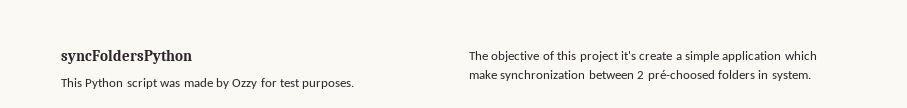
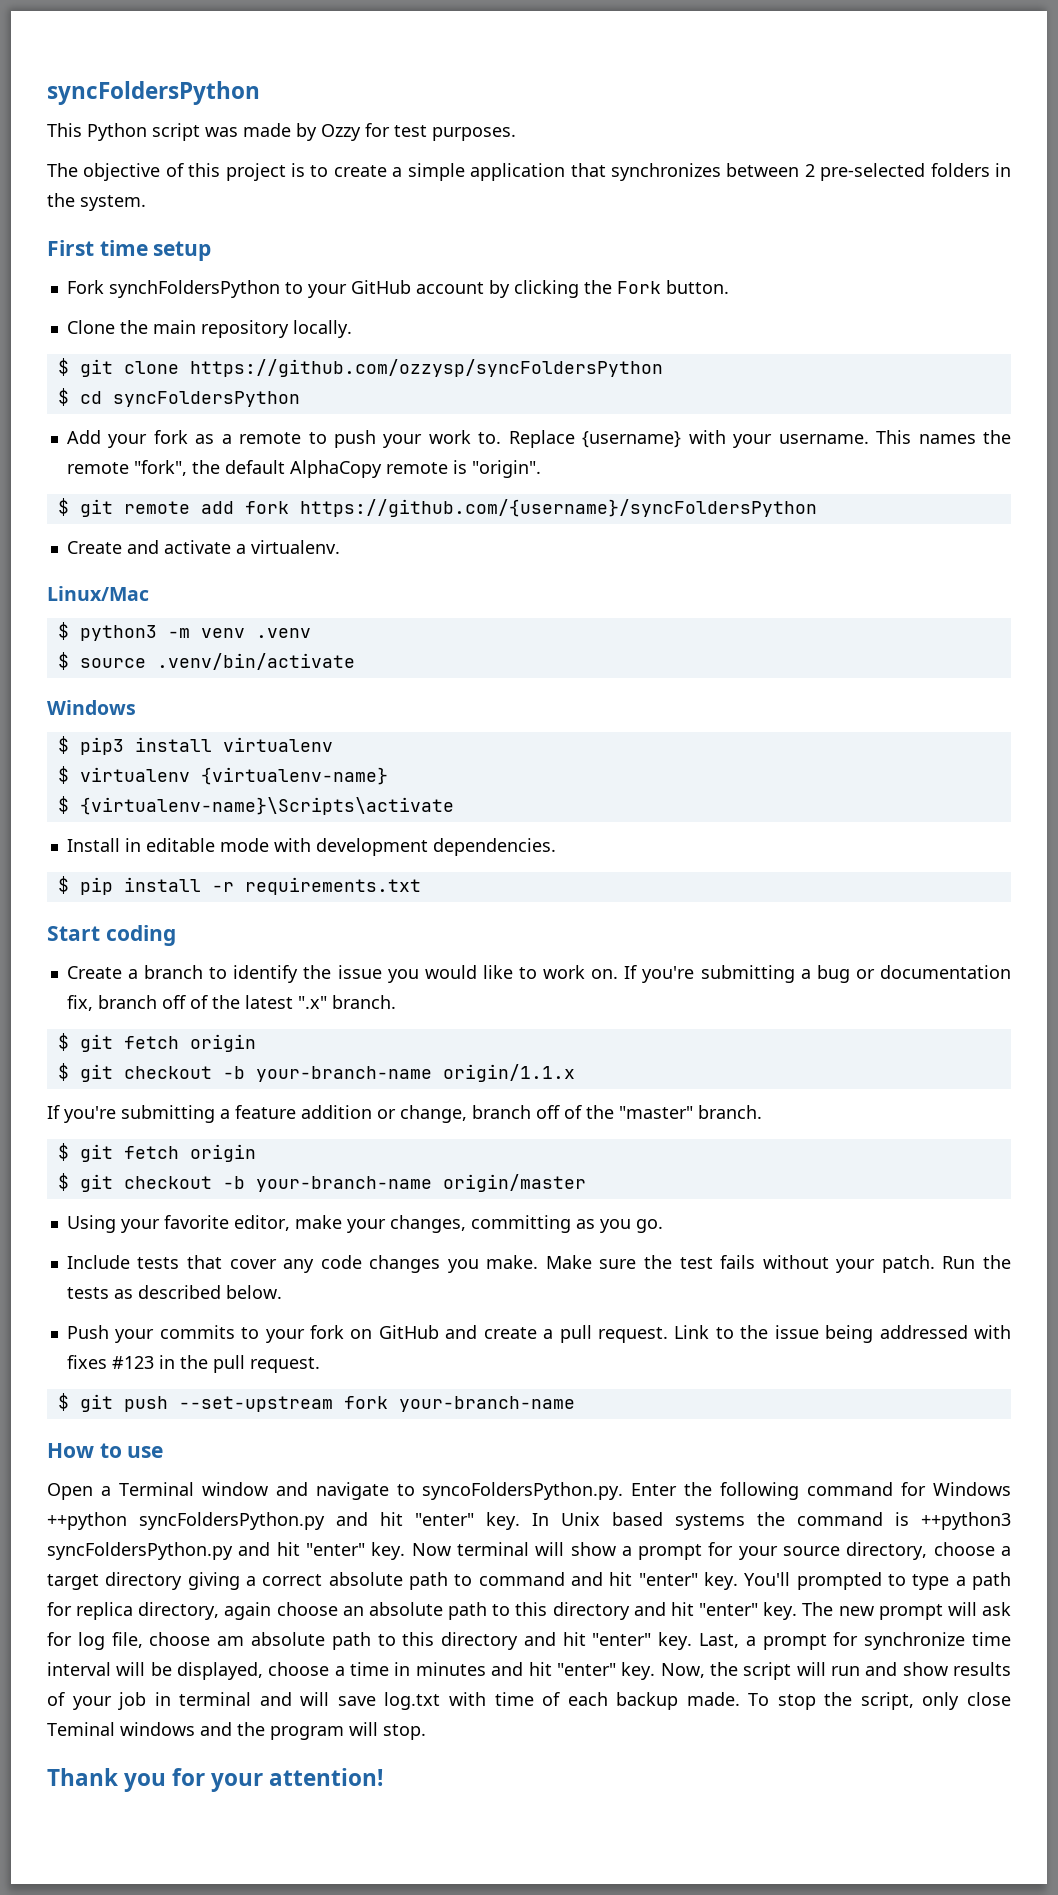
- The objective of this project it's create a simple application which make synchronization between 2 pré-choosed folders in system.
+ The objective of this project is to create a simple application that synchronizes between 2 pre-selected folders in the system.
+ First time setup
+ Fork synchFoldersPython to your GitHub account by clicking the Fork button.
+ Clone the main repository locally.
+ $ git clone https://github.com/ozzysp/syncFoldersPython
+ $ cd syncFoldersPython
+ Add your fork as a remote to push your work to. Replace {username} with your username. This names the remote "fork", the default AlphaCopy remote is "origin".
+ $ git remote add fork https://github.com/{username}/syncFoldersPython
+ Create and activate a virtualenv.
+ Linux/Mac
+ $ python3 -m venv .venv
+ $ source .venv/bin/activate
+ Windows
+ $ pip3 install virtualenv
+ $ virtualenv {virtualenv-name}
+ $ {virtualenv-name}\Scripts\activate
+ Install in editable mode with development dependencies.
+ $ pip install -r requirements.txt
+ Start coding
+ Create a branch to identify the issue you would like to work on. If you're submitting a bug or documentation fix, branch off of the latest ".x" branch.
+ $ git fetch origin
+ $ git checkout -b your-branch-name origin/1.1.x
+ If you're submitting a feature addition or change, branch off of the "master" branch.
+ $ git fetch origin
+ $ git checkout -b your-branch-name origin/master
+ Using your favorite editor, make your changes, committing as you go.
+ Include tests that cover any code changes you make. Make sure the test fails without your patch. Run the tests as described below.
+ Push your commits to your fork on GitHub and create a pull request. Link to the issue being addressed with fixes #123 in the pull request.
+ $ git push --set-upstream fork your-branch-name
+ How to use
+ Open a Terminal window and navigate to syncoFoldersPython.py. Enter the following command for Windows ++python syncFoldersPython.py and hit "enter" key. In Unix based systems the command is ++python3 syncFoldersPython.py and hit "enter" key. Now terminal will show a prompt for your source directory, choose a target directory giving a correct absolute path to command and hit "enter" key. You'll prompted to type a path for replica directory, again choose an absolute path to this directory and hit "enter" key. The new prompt will ask for log file, choose am absolute path to this directory and hit "enter" key. Last, a prompt for synchronize time interval will be displayed, choose a time in minutes and hit "enter" key. Now, the script will run and show results of your job in terminal and will save log.txt with time of each backup made. To stop the script, only close Teminal windows and the program will stop.
+ Thank you for your attention!

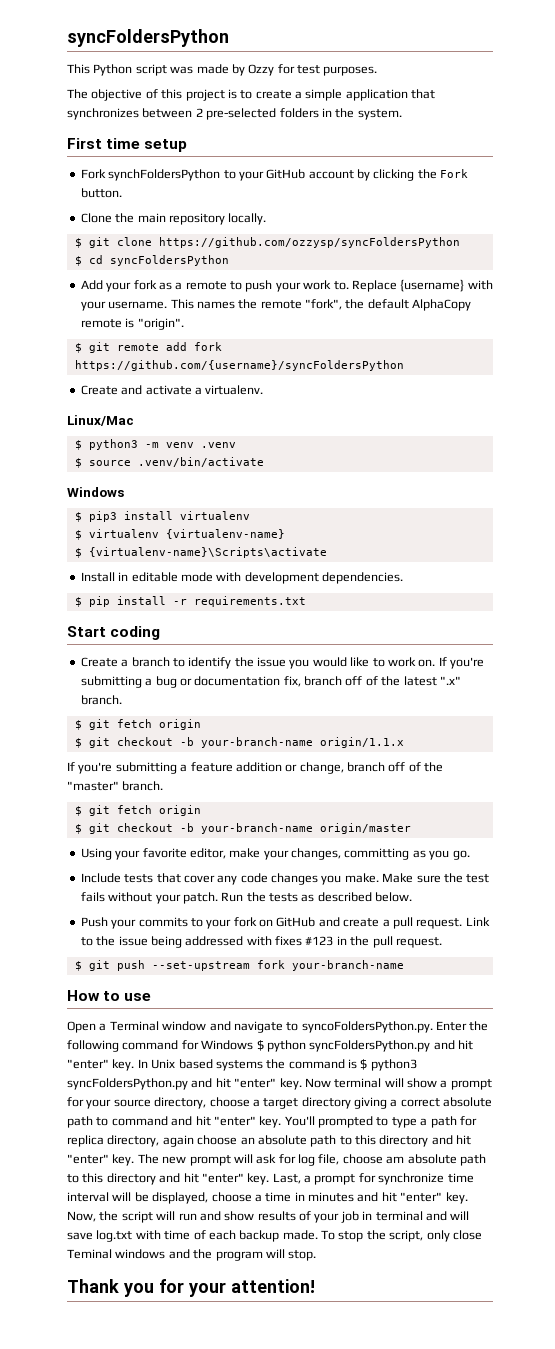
- Open a Terminal window and navigate to syncoFoldersPython.py. Enter the following command for Windows ++python syncFoldersPython.py and hit "enter" key.
+ Open a Terminal window and navigate to syncoFoldersPython.py. Enter the following command for Windows $ python syncFoldersPython.py and hit "enter" key.
- In Unix based systems the command is ++python3 syncFoldersPython.py and hit "enter" key.
+ In Unix based systems the command is $ python3 syncFoldersPython.py and hit "enter" key.

